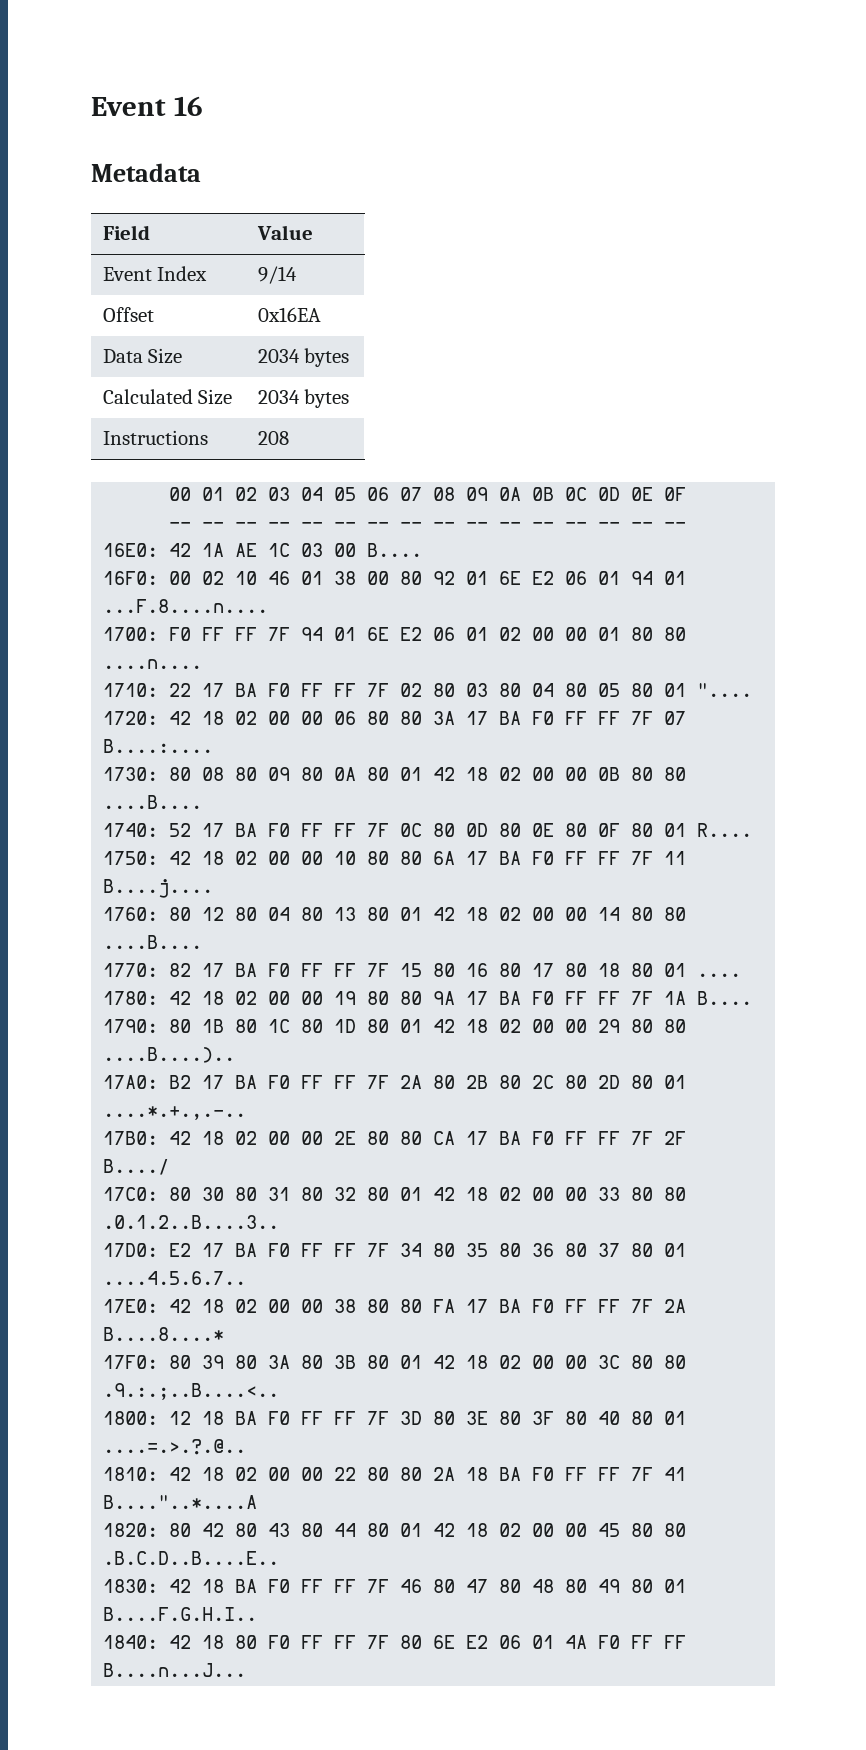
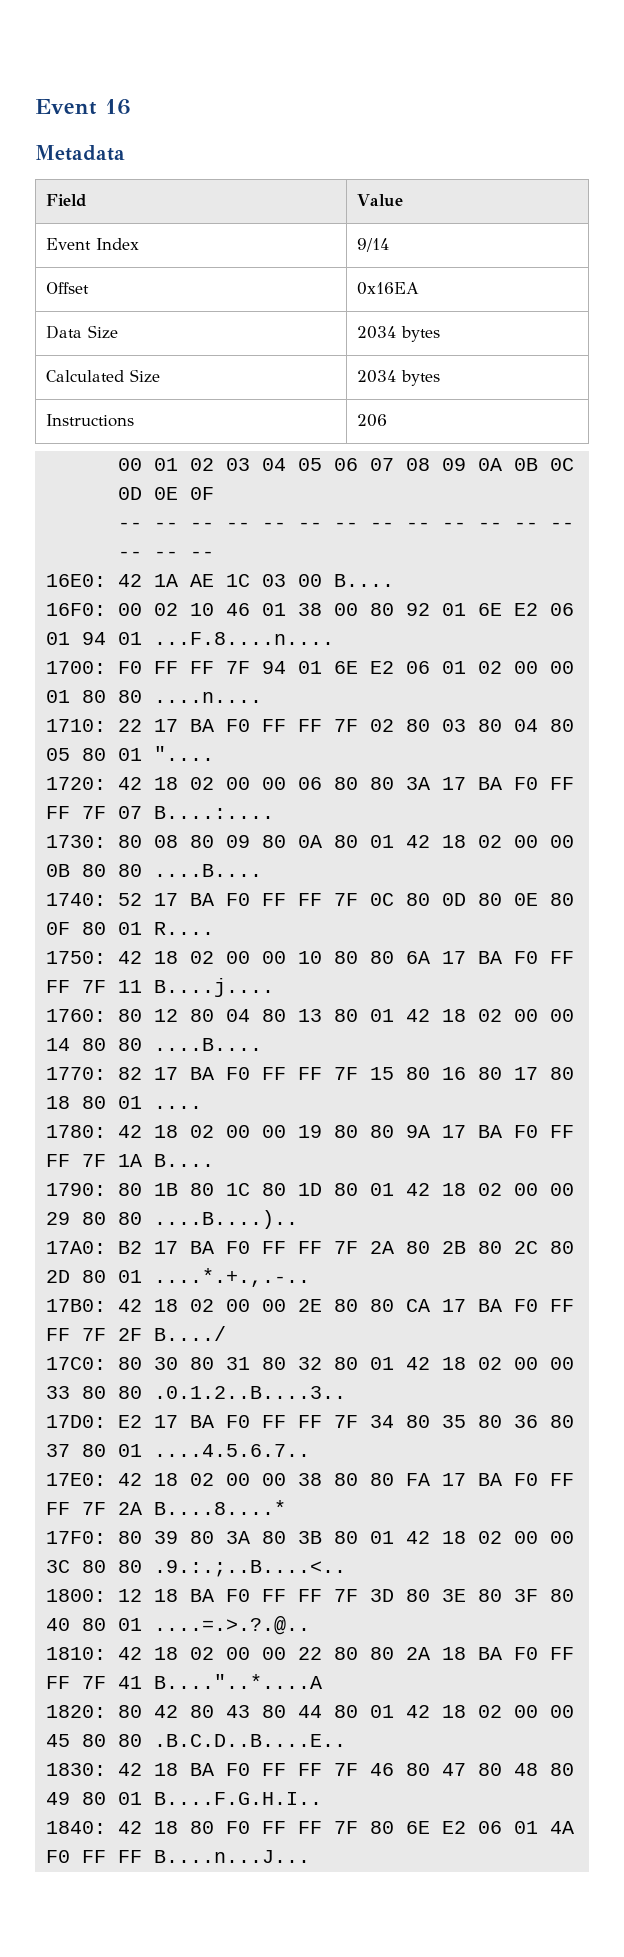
- Instructions | 208
+ Instructions | 206

